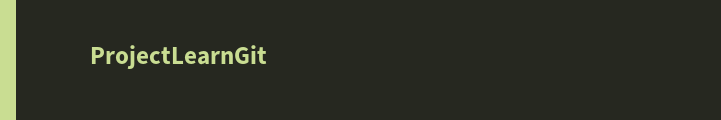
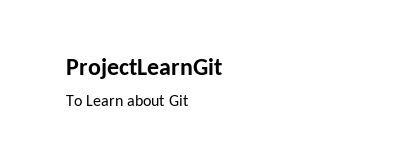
+ To Learn about Git

